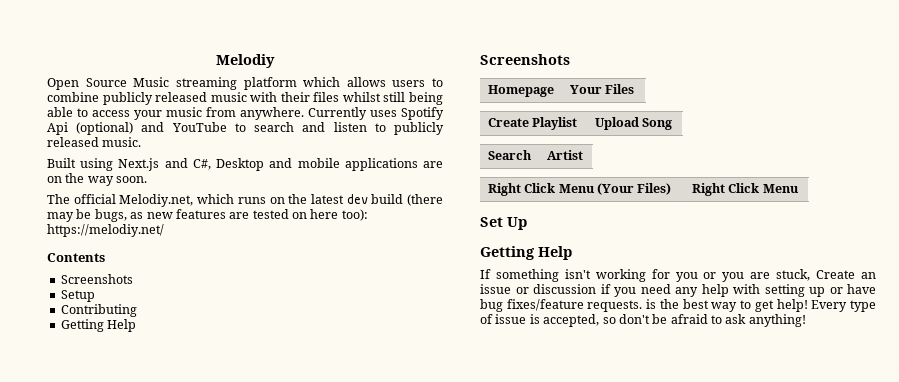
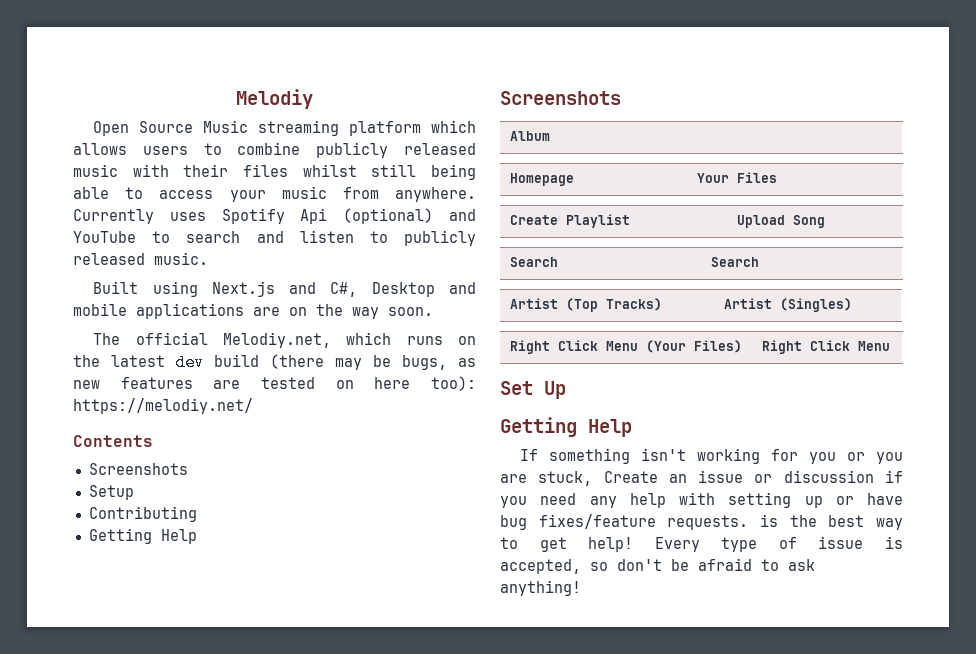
+ Album
- Search | Artist
+ Search | Search
+ Artist (Top Tracks) | Artist (Singles)

